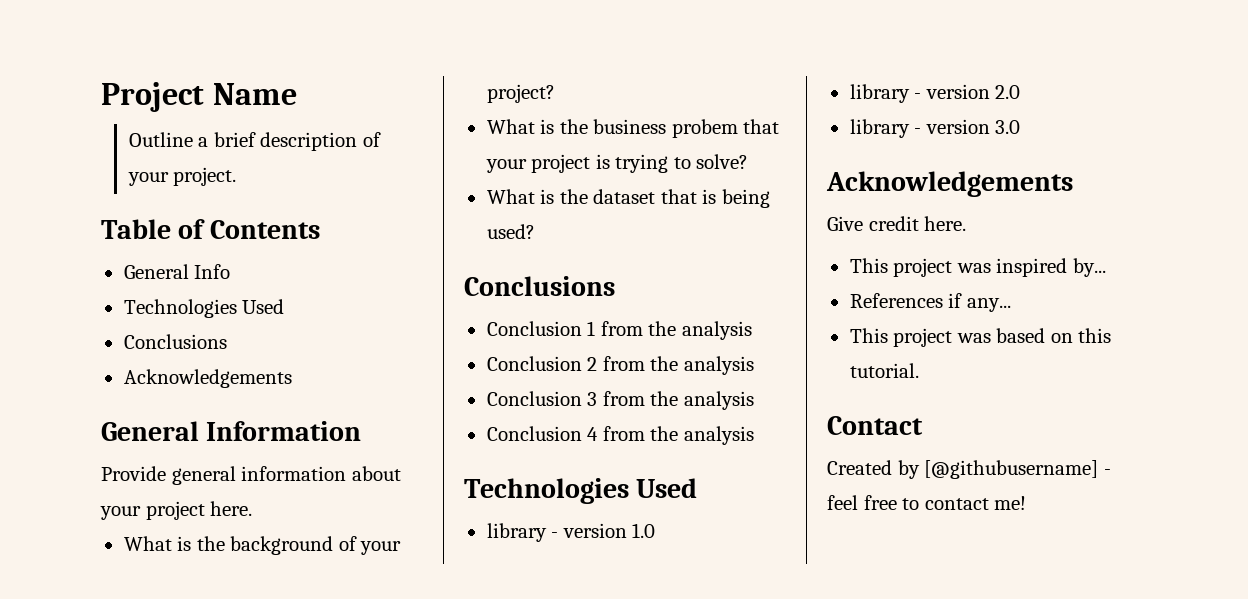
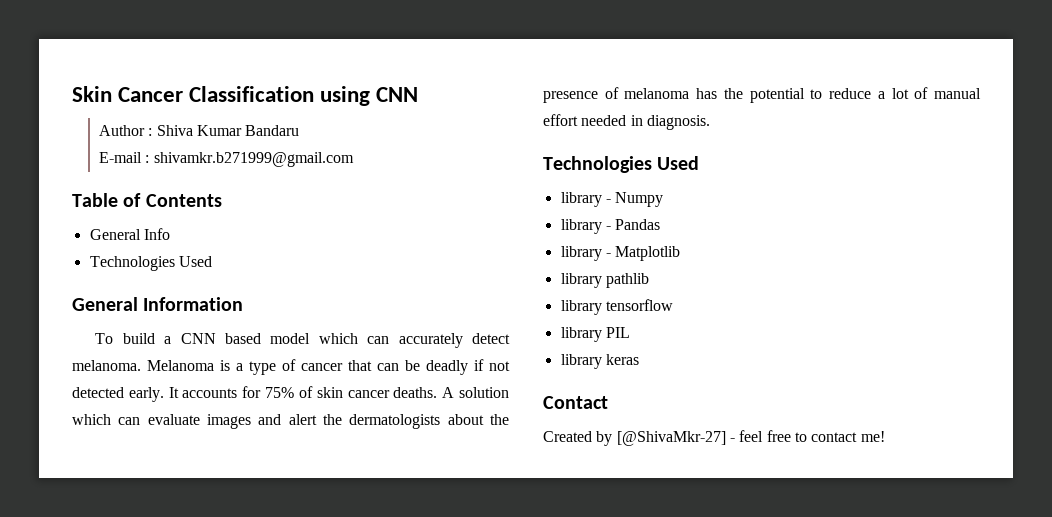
- Project Name
- Outline a brief description of your project.
+ Skin Cancer Classification using CNN
+ Author : Shiva Kumar Bandaru
+ E-mail : shivamkr.b271999@gmail.com
  General Info
  Technologies Used
- Conclusions
- Acknowledgements
- Provide general information about your project here.
- What is the background of your project?
- What is the business probem that your project is trying to solve?
- What is the dataset that is being used?
- Conclusions
- Conclusion 1 from the analysis
- Conclusion 2 from the analysis
- Conclusion 3 from the analysis
- Conclusion 4 from the analysis
+ To build a CNN based model which can accurately detect melanoma. Melanoma is a type of cancer that can be deadly if not detected early. It accounts for 75% of skin cancer deaths. A solution which can evaluate images and alert the dermatologists about the presence of melanoma has the potential to reduce a lot of manual effort needed in diagnosis.
- library - version 1.0
- library - version 2.0
- library - version 3.0
- Acknowledgements
- Give credit here.
- This project was inspired by...
- References if any...
- This project was based on this tutorial.
+ library - Numpy
+ library - Pandas
+ library - Matplotlib
+ library pathlib
+ library tensorflow
+ library PIL
+ library keras
- Created by [@githubusername] - feel free to contact me!
+ Created by [@ShivaMkr-27] - feel free to contact me!

